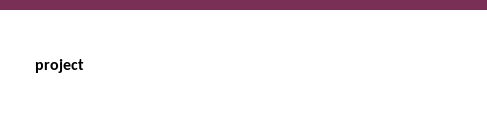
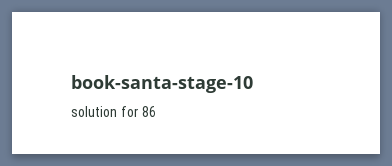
- project
+ book-santa-stage-10
+ solution for 86

